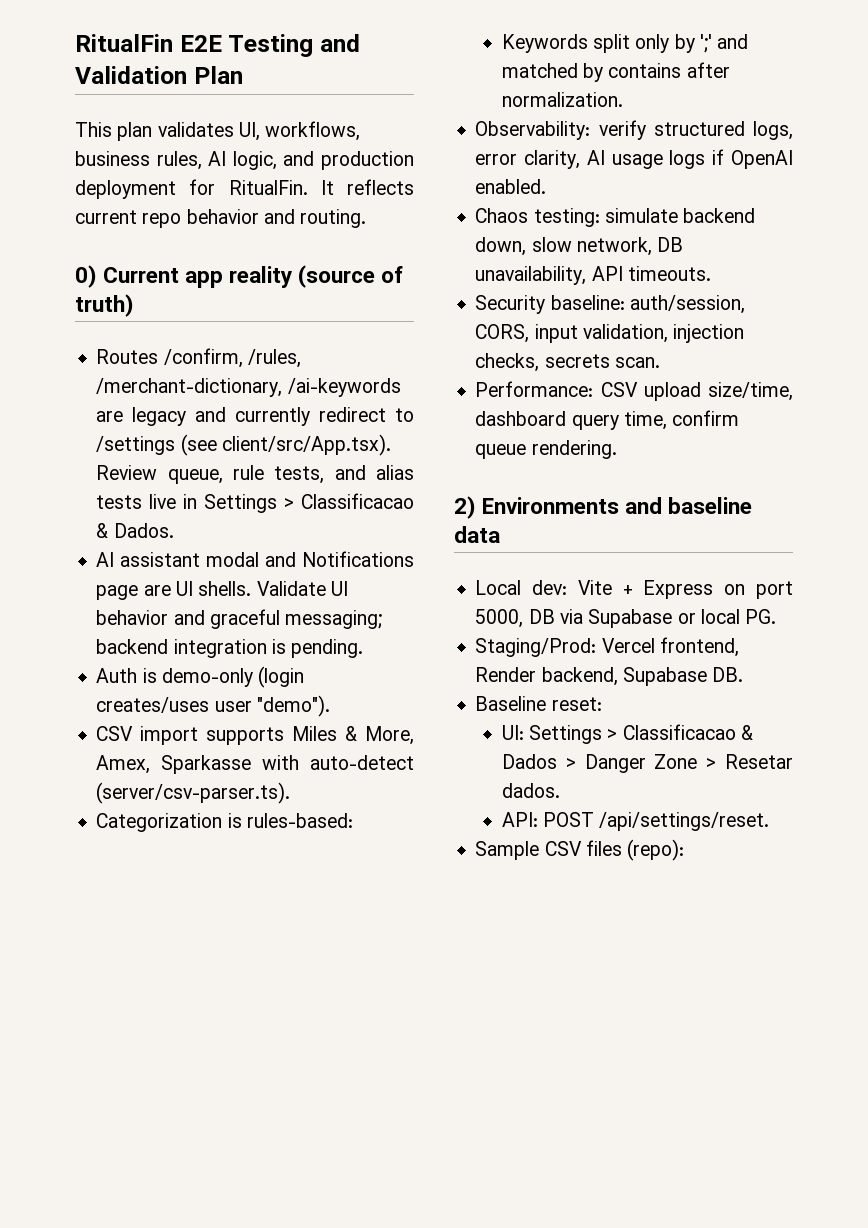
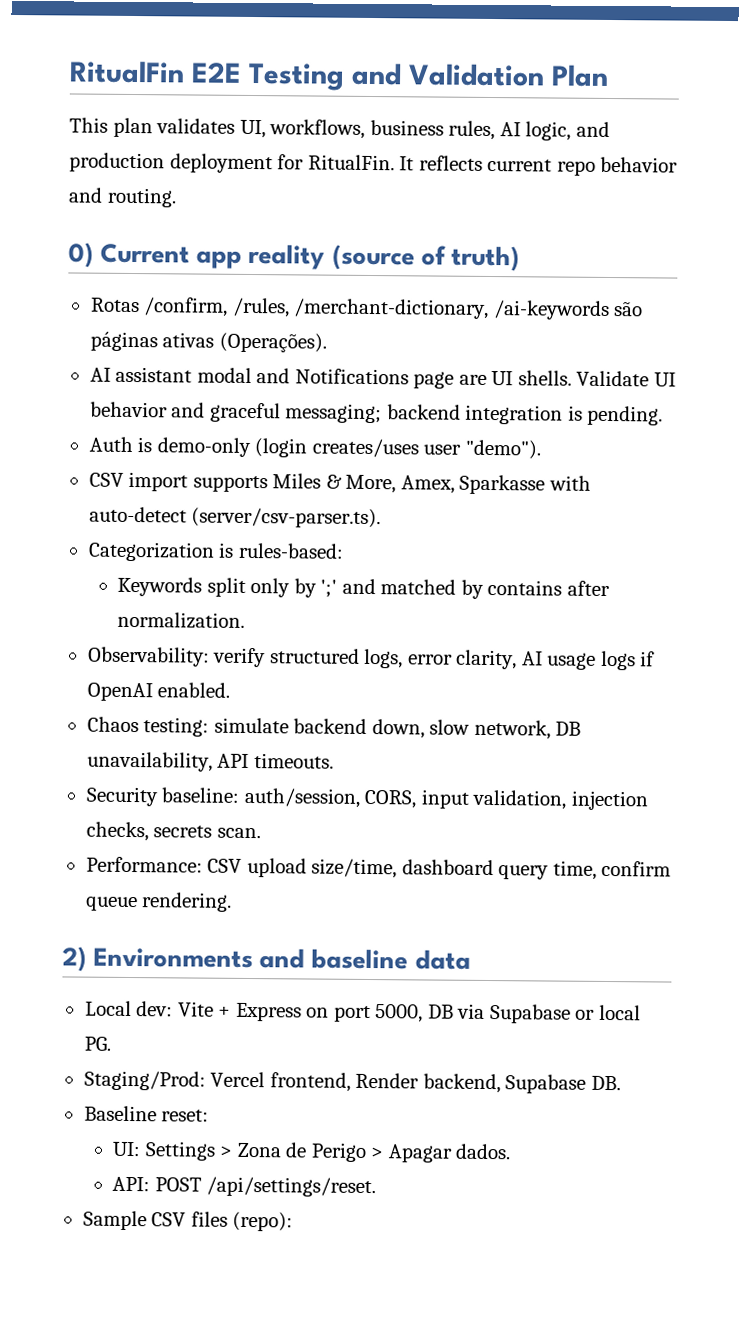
- Routes /confirm, /rules, /merchant-dictionary, /ai-keywords are legacy and currently redirect to /settings (see client/src/App.tsx). Review queue, rule tests, and alias tests live in Settings > Classificacao & Dados.
+ Rotas /confirm, /rules, /merchant-dictionary, /ai-keywords são páginas ativas (Operações).
- UI: Settings > Classificacao & Dados > Danger Zone > Resetar dados.
+ UI: Settings > Zona de Perigo > Apagar dados.

